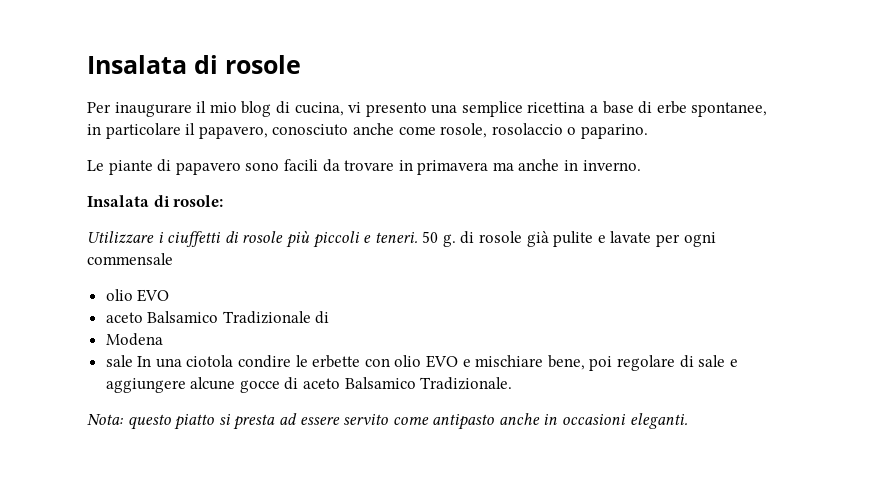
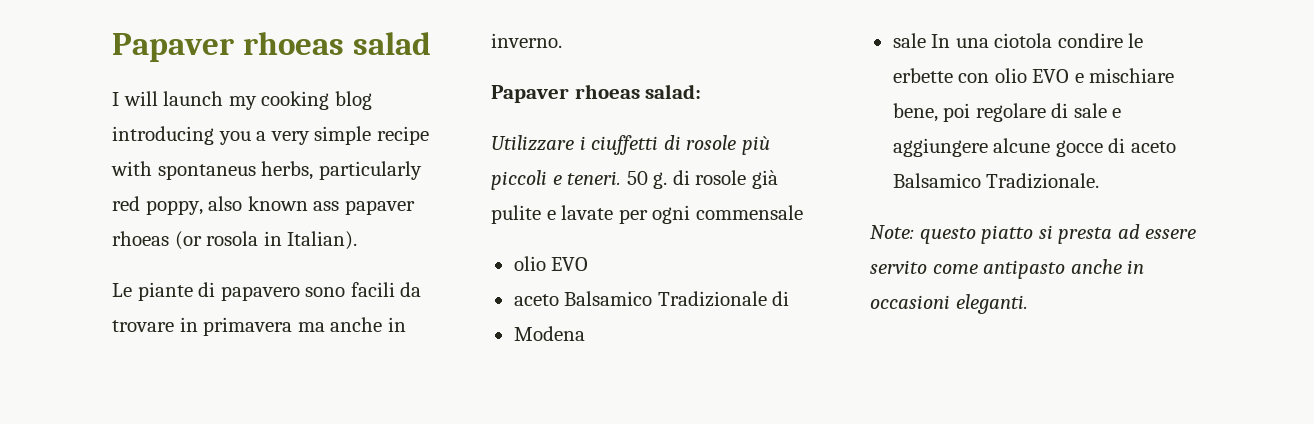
- Insalata di rosole
- Per inaugurare il mio blog di cucina, vi presento una semplice ricettina a base di erbe spontanee, in particolare il papavero, conosciuto anche come rosole, rosolaccio o paparino.
+ Papaver rhoeas salad
+ I will launch my cooking blog introducing you a very simple recipe with spontaneus herbs, particularly red poppy, also known ass papaver rhoeas (or rosola in Italian).
- Insalata di rosole:
+ Papaver rhoeas salad:
- Nota: questo piatto si presta ad essere servito come antipasto anche in occasioni eleganti.
+ Note: questo piatto si presta ad essere servito come antipasto anche in occasioni eleganti.

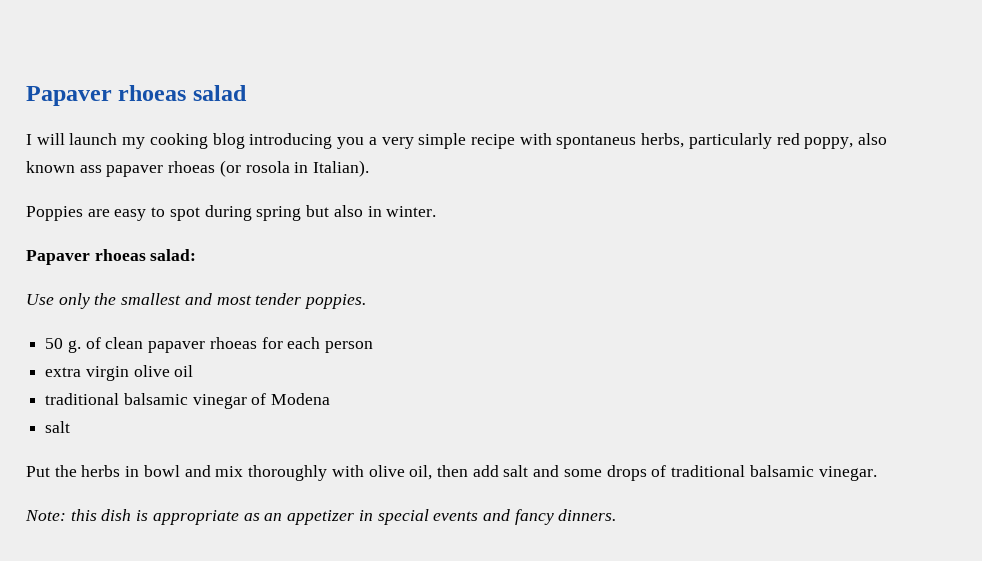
- Le piante di papavero sono facili da trovare in primavera ma anche in inverno.
+ Poppies are easy to spot during spring but also in winter.
  Papaver rhoeas salad:
- Utilizzare i ciuffetti di rosole più piccoli e teneri. 50 g. di rosole già pulite e lavate per ogni commensale
- olio EVO
- aceto Balsamico Tradizionale di
- Modena
- sale In una ciotola condire le erbette con olio EVO e mischiare bene, poi regolare di sale e aggiungere alcune gocce di aceto Balsamico Tradizionale.
- Note: questo piatto si presta ad essere servito come antipasto anche in occasioni eleganti.
+ Use only the smallest and most tender poppies.
+ 50 g. of clean papaver rhoeas for each person
+ extra virgin olive oil
+ traditional balsamic vinegar of Modena
+ salt
+ Put the herbs in bowl and mix thoroughly with olive oil, then add salt and some drops of traditional balsamic vinegar.
+ Note: this dish is appropriate as an appetizer in special events and fancy dinners.

